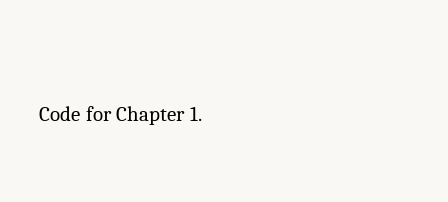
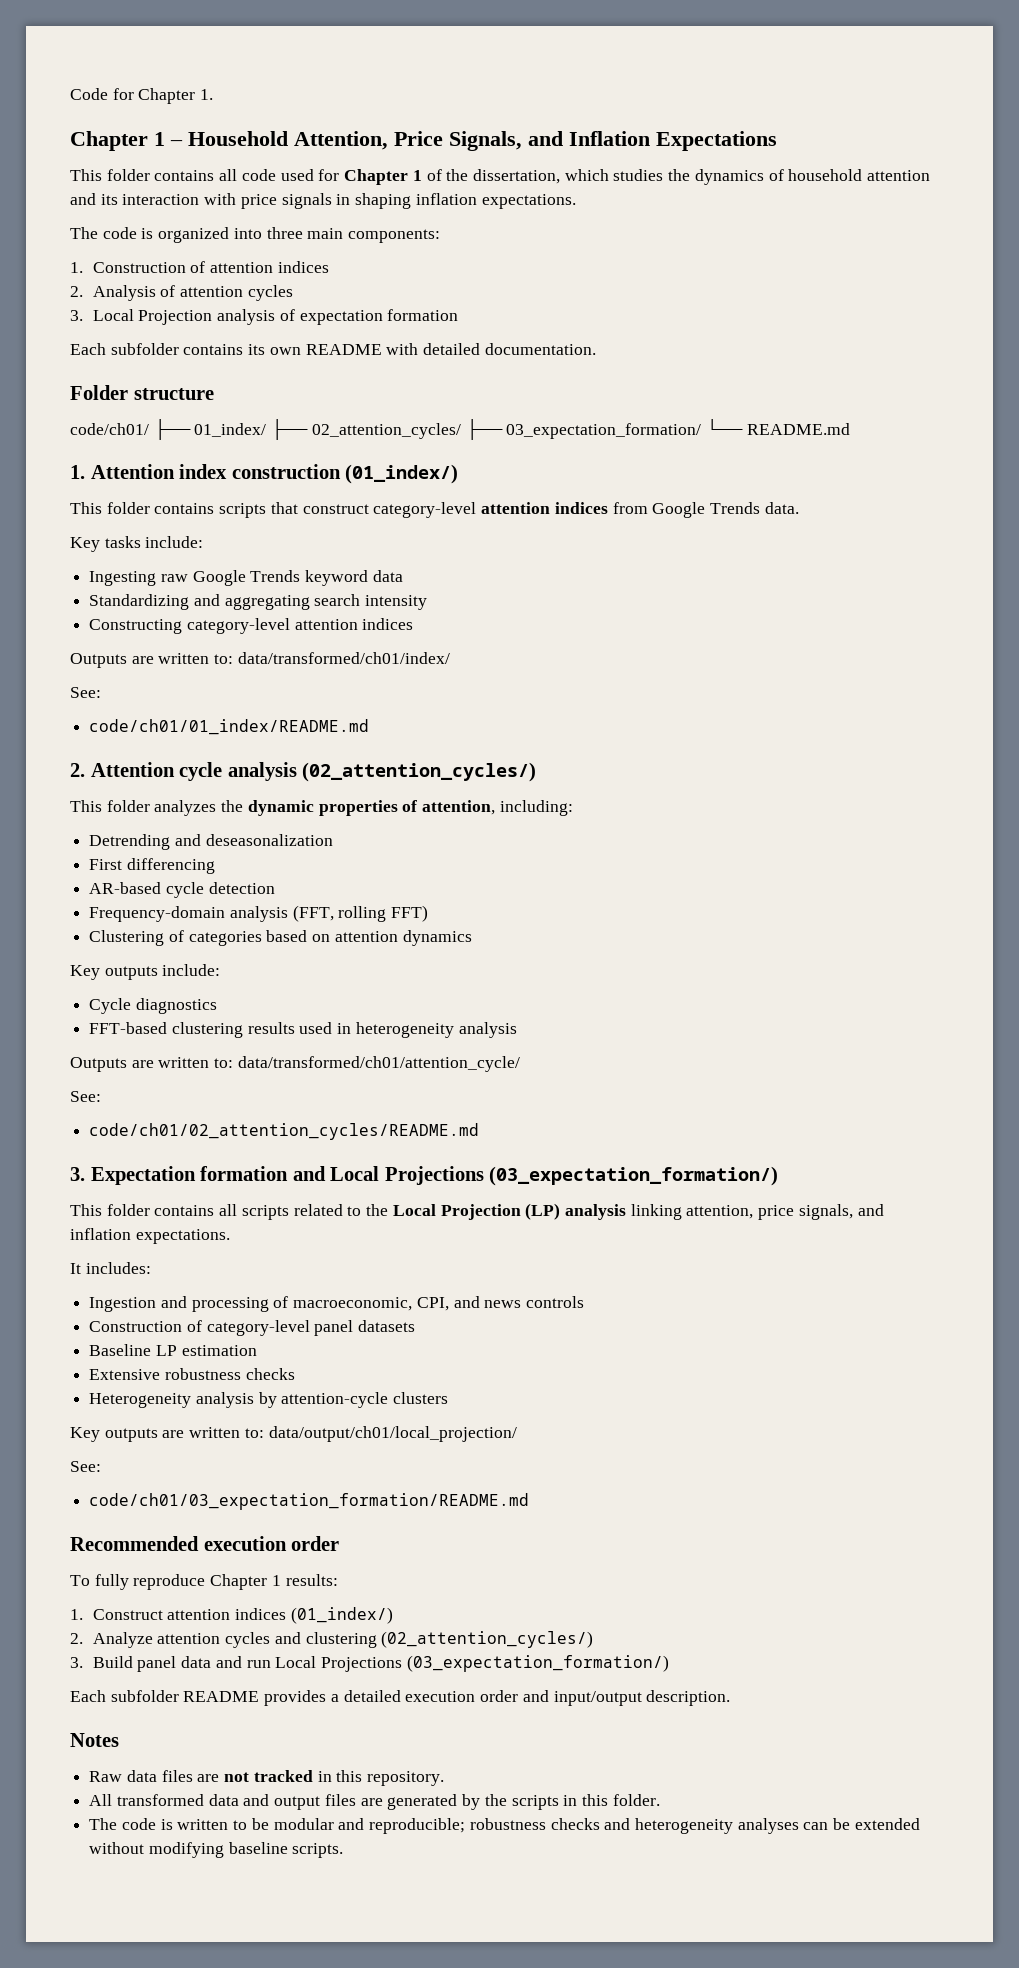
+ Chapter 1 – Household Attention, Price Signals, and Inflation Expectations
+ This folder contains all code used for Chapter 1 of the dissertation, which studies the dynamics of household attention and its interaction with price signals in shaping inflation expectations.
+ The code is organized into three main components:
+ 1. Construction of attention indices
+ 2. Analysis of attention cycles
+ 3. Local Projection analysis of expectation formation
+ Each subfolder contains its own README with detailed documentation.
+ Folder structure
+ code/ch01/ ├── 01_index/ ├── 02_attention_cycles/ ├── 03_expectation_formation/ └── README.md
+ 1. Attention index construction (01_index/)
+ This folder contains scripts that construct category-level attention indices from Google Trends data.
+ Key tasks include:
+ Ingesting raw Google Trends keyword data
+ Standardizing and aggregating search intensity
+ Constructing category-level attention indices
+ Outputs are written to: data/transformed/ch01/index/
+ See:
+ code/ch01/01_index/README.md
+ 2. Attention cycle analysis (02_attention_cycles/)
+ This folder analyzes the dynamic properties of attention, including:
+ Detrending and deseasonalization
+ First differencing
+ AR-based cycle detection
+ Frequency-domain analysis (FFT, rolling FFT)
+ Clustering of categories based on attention dynamics
+ Key outputs include:
+ Cycle diagnostics
+ FFT-based clustering results used in heterogeneity analysis
+ Outputs are written to: data/transformed/ch01/attention_cycle/
+ See:
+ code/ch01/02_attention_cycles/README.md
+ 3. Expectation formation and Local Projections (03_expectation_formation/)
+ This folder contains all scripts related to the Local Projection (LP) analysis linking attention, price signals, and inflation expectations.
+ It includes:
+ Ingestion and processing of macroeconomic, CPI, and news controls
+ Construction of category-level panel datasets
+ Baseline LP estimation
+ Extensive robustness checks
+ Heterogeneity analysis by attention-cycle clusters
+ Key outputs are written to: data/output/ch01/local_projection/
+ See:
+ code/ch01/03_expectation_formation/README.md
+ Recommended execution order
+ To fully reproduce Chapter 1 results:
+ 1. Construct attention indices (01_index/)
+ 2. Analyze attention cycles and clustering (02_attention_cycles/)
+ 3. Build panel data and run Local Projections (03_expectation_formation/)
+ Each subfolder README provides a detailed execution order and input/output description.
+ Notes
+ Raw data files are not tracked in this repository.
+ All transformed data and output files are generated by the scripts in this folder.
+ The code is written to be modular and reproducible; robustness checks and heterogeneity analyses can be extended without modifying baseline scripts.

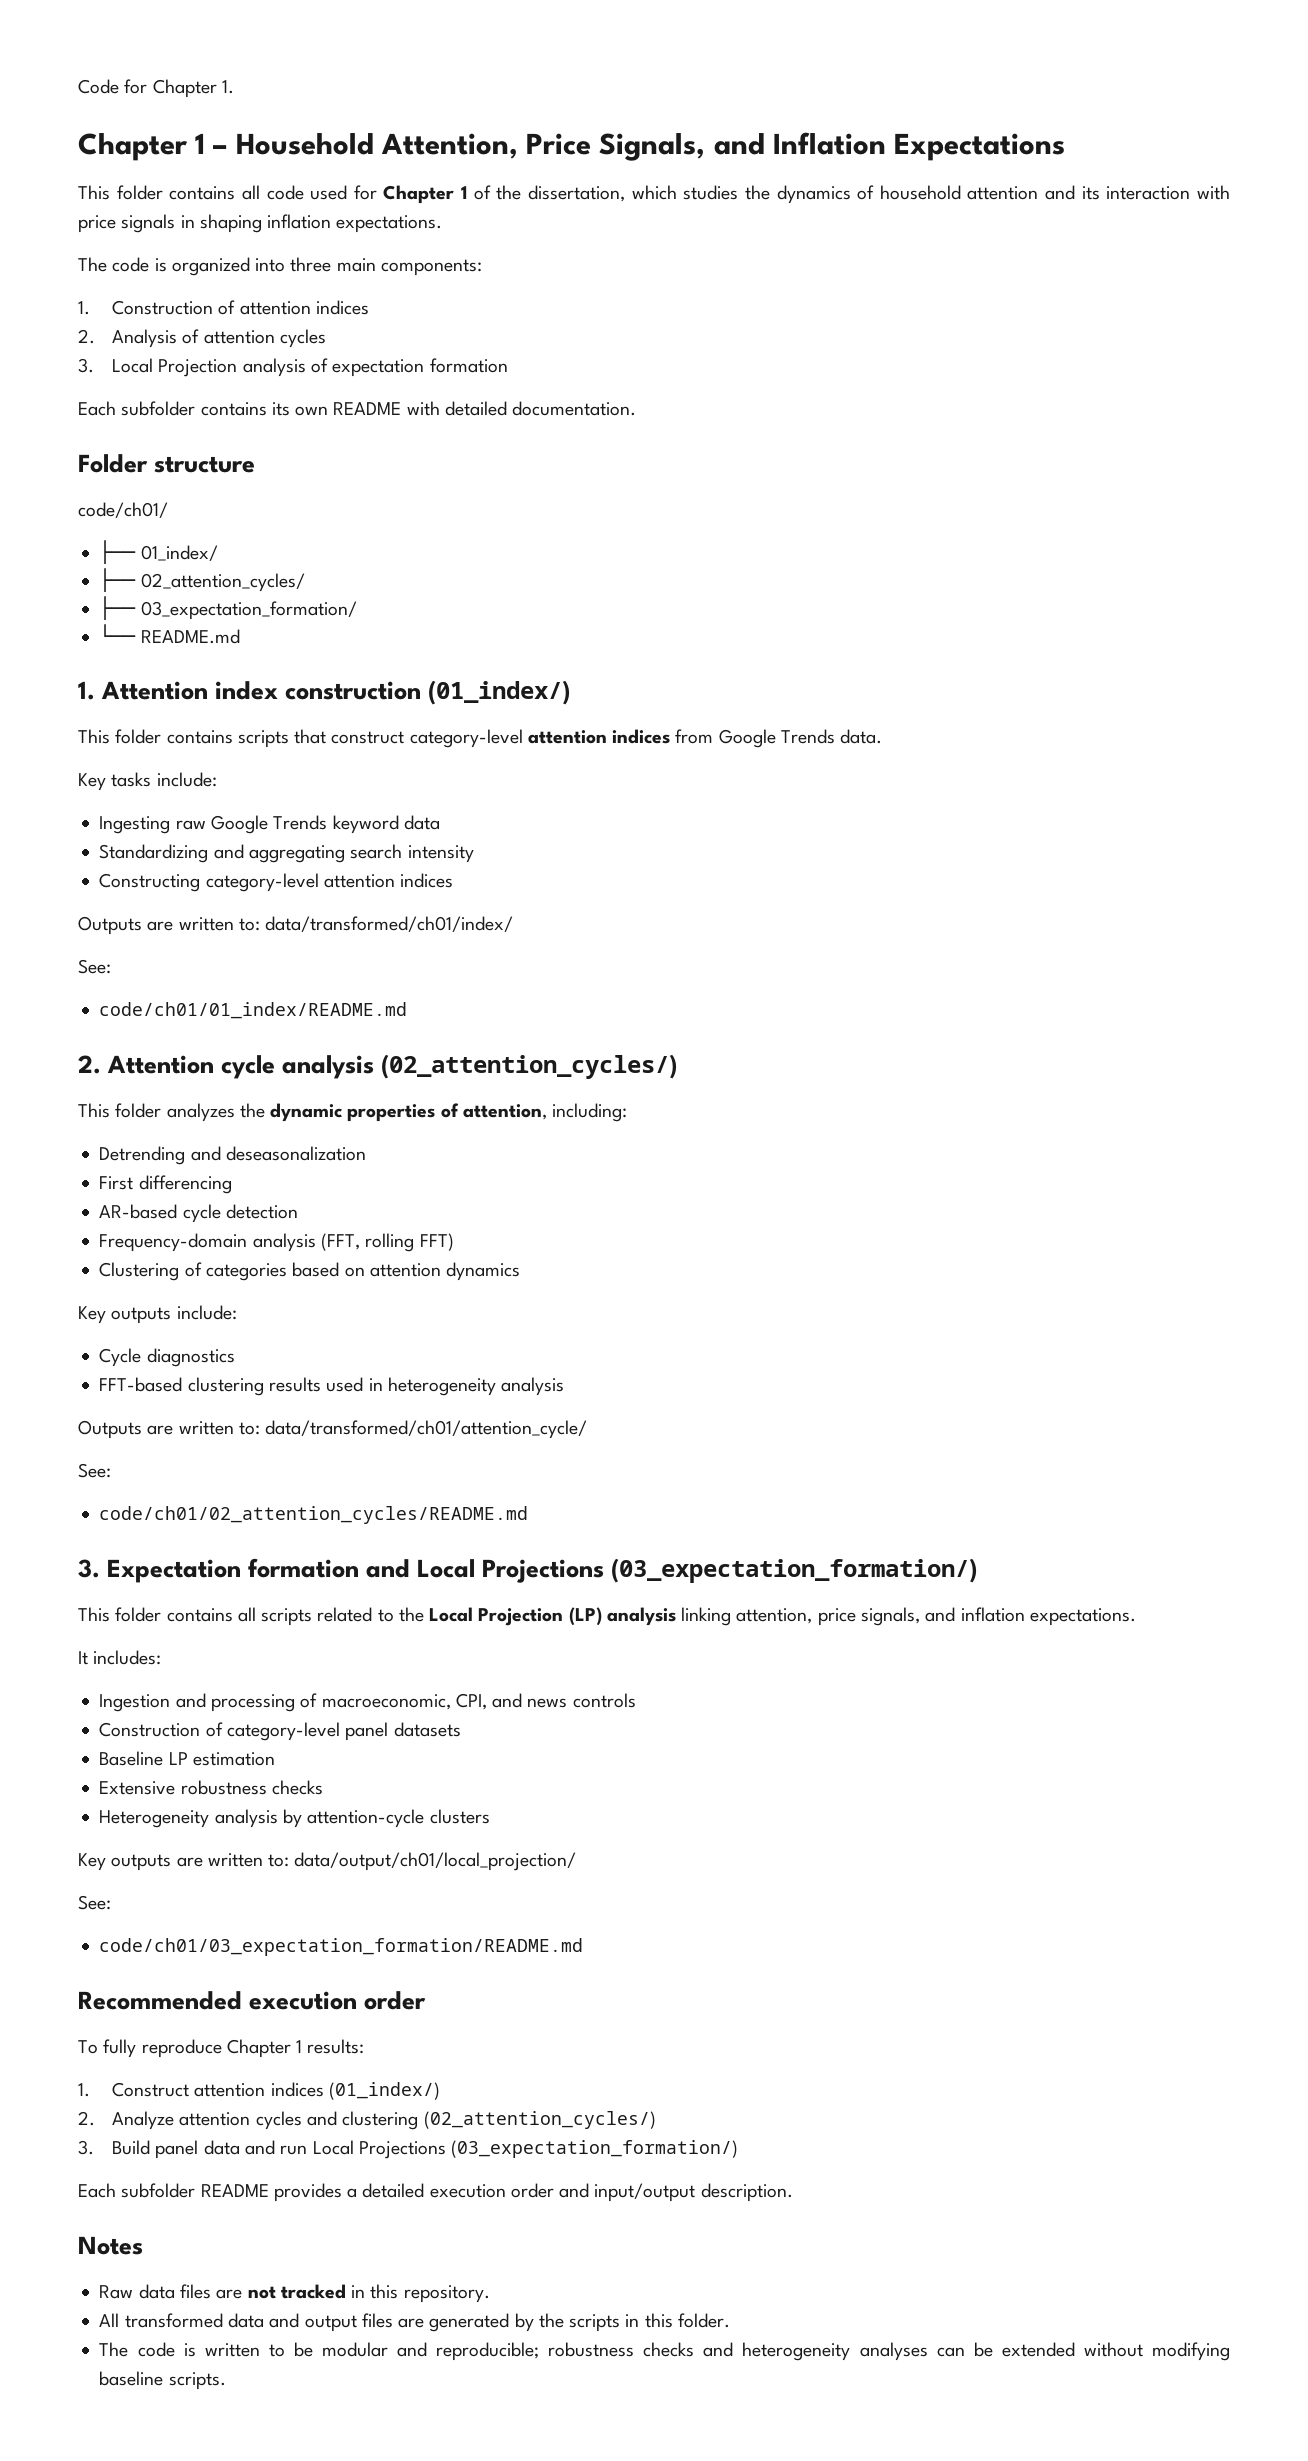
- code/ch01/ ├── 01_index/ ├── 02_attention_cycles/ ├── 03_expectation_formation/ └── README.md
+ code/ch01/
+ ├── 01_index/
+ ├── 02_attention_cycles/
+ ├── 03_expectation_formation/
+ └── README.md

